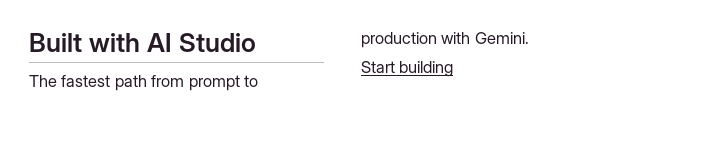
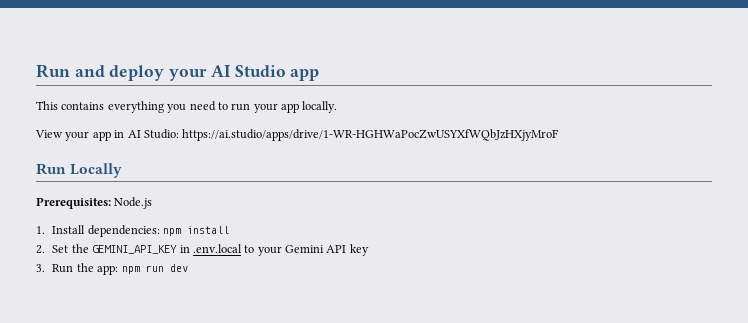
- Built with AI Studio
- The fastest path from prompt to production with Gemini.
- Start building
+ Run and deploy your AI Studio app
+ This contains everything you need to run your app locally.
+ View your app in AI Studio: https://ai.studio/apps/drive/1-WR-HGHWaPocZwUSYXfWQbJzHXjyMroF
+ Run Locally
+ Prerequisites: Node.js
+ 1. Install dependencies: npm install
+ 2. Set the GEMINI_API_KEY in .env.local to your Gemini API key
+ 3. Run the app: npm run dev

